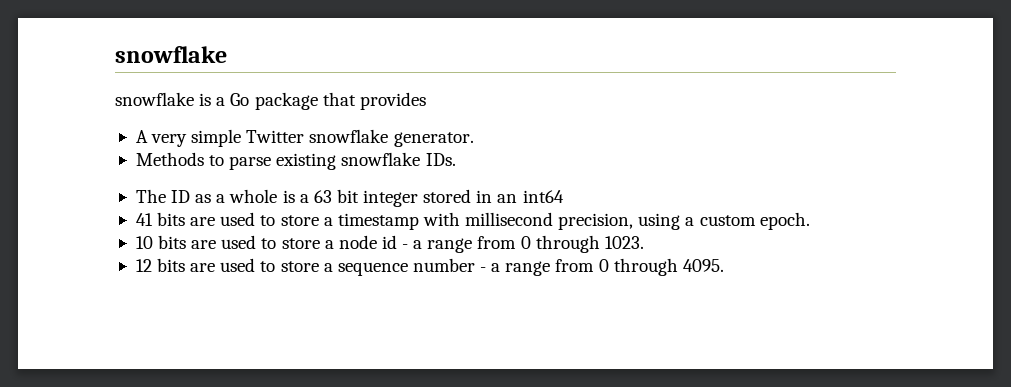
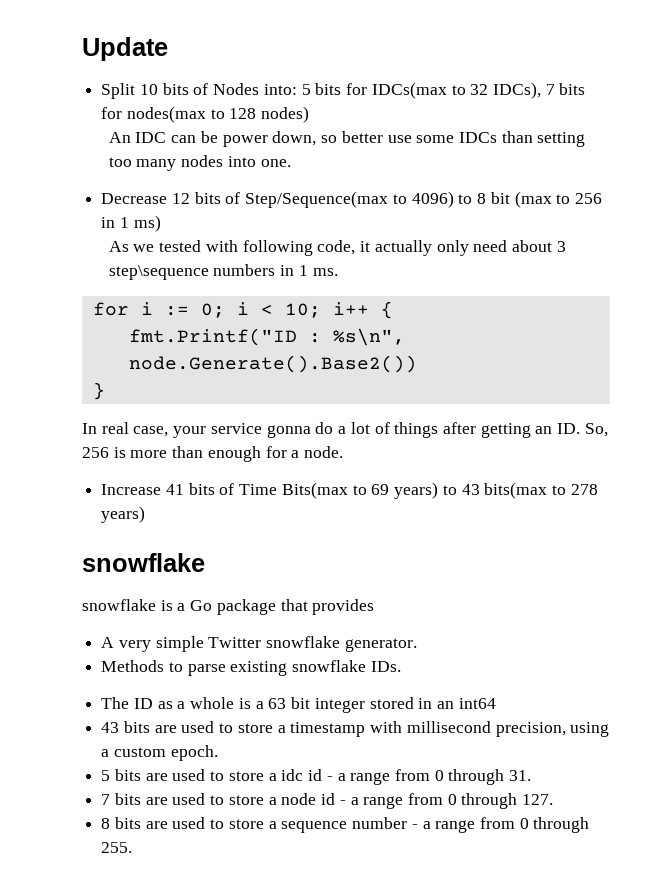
+ Update
+ Split 10 bits of Nodes into: 5 bits for IDCs(max to 32 IDCs), 7 bits for nodes(max to 128 nodes)
+ An IDC can be power down, so better use some IDCs than setting too many nodes into one.
+ Decrease 12 bits of Step/Sequence(max to 4096) to 8 bit (max to 256 in 1 ms)
+ As we tested with following code, it actually only need about 3 step\sequence numbers in 1 ms.
+ for i := 0; i < 10; i++ {
+ fmt.Printf("ID : %s\n", node.Generate().Base2())
+ }
+ In real case, your service gonna do a lot of things after getting an ID. So, 256 is more than enough for a node.
+ Increase 41 bits of Time Bits(max to 69 years) to 43 bits(max to 278 years)
- 41 bits are used to store a timestamp with millisecond precision, using a custom epoch.
+ 43 bits are used to store a timestamp with millisecond precision, using a custom epoch.
- 10 bits are used to store a node id - a range from 0 through 1023.
- 12 bits are used to store a sequence number - a range from 0 through 4095.
+ 5 bits are used to store a idc id - a range from 0 through 31.
+ 7 bits are used to store a node id - a range from 0 through 127.
+ 8 bits are used to store a sequence number - a range from 0 through 255.

